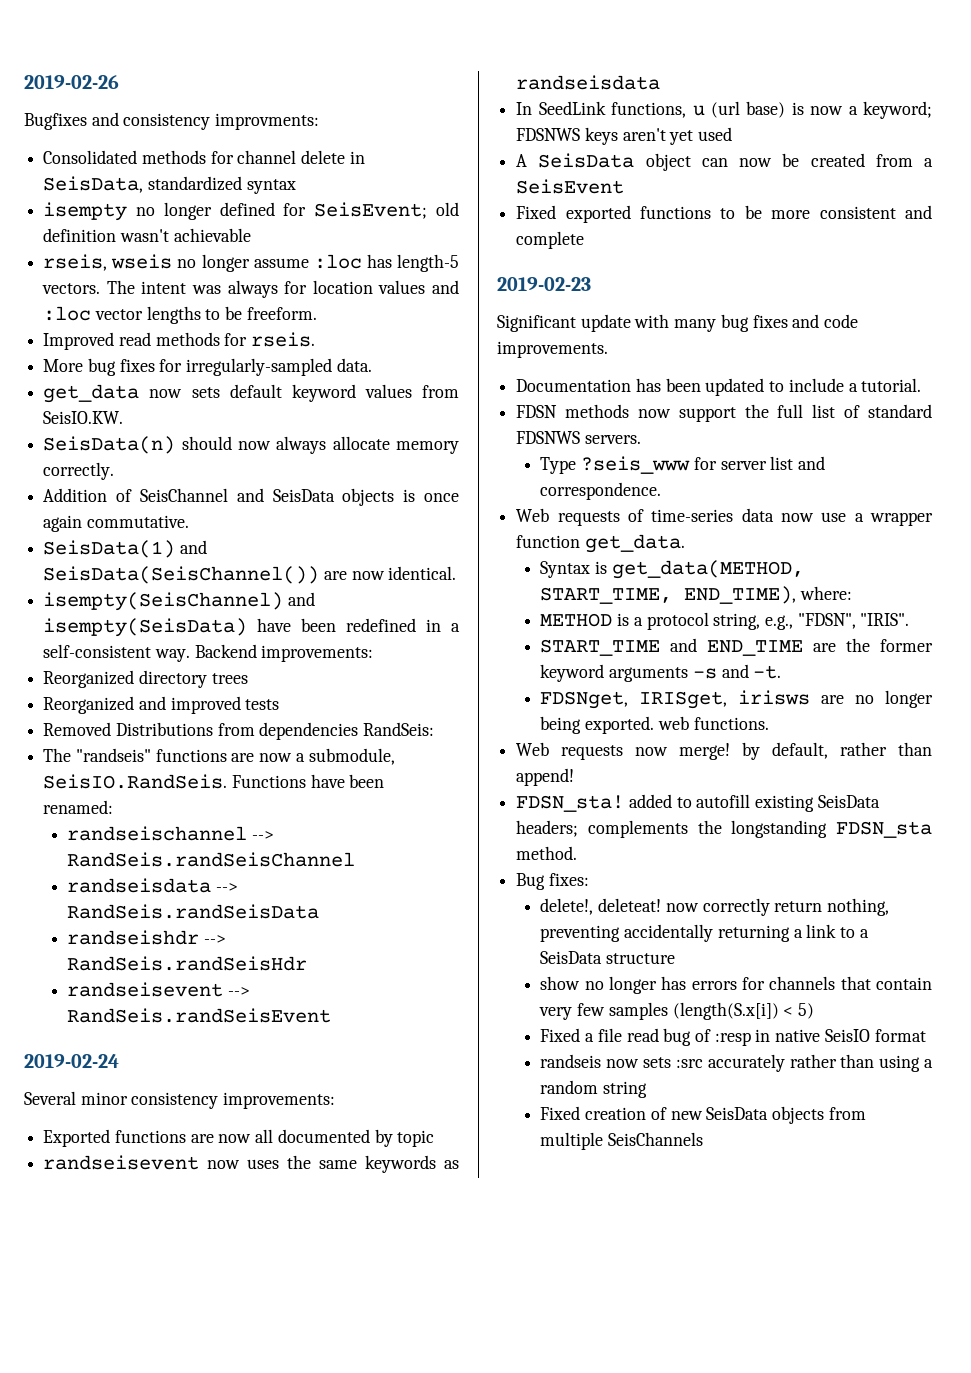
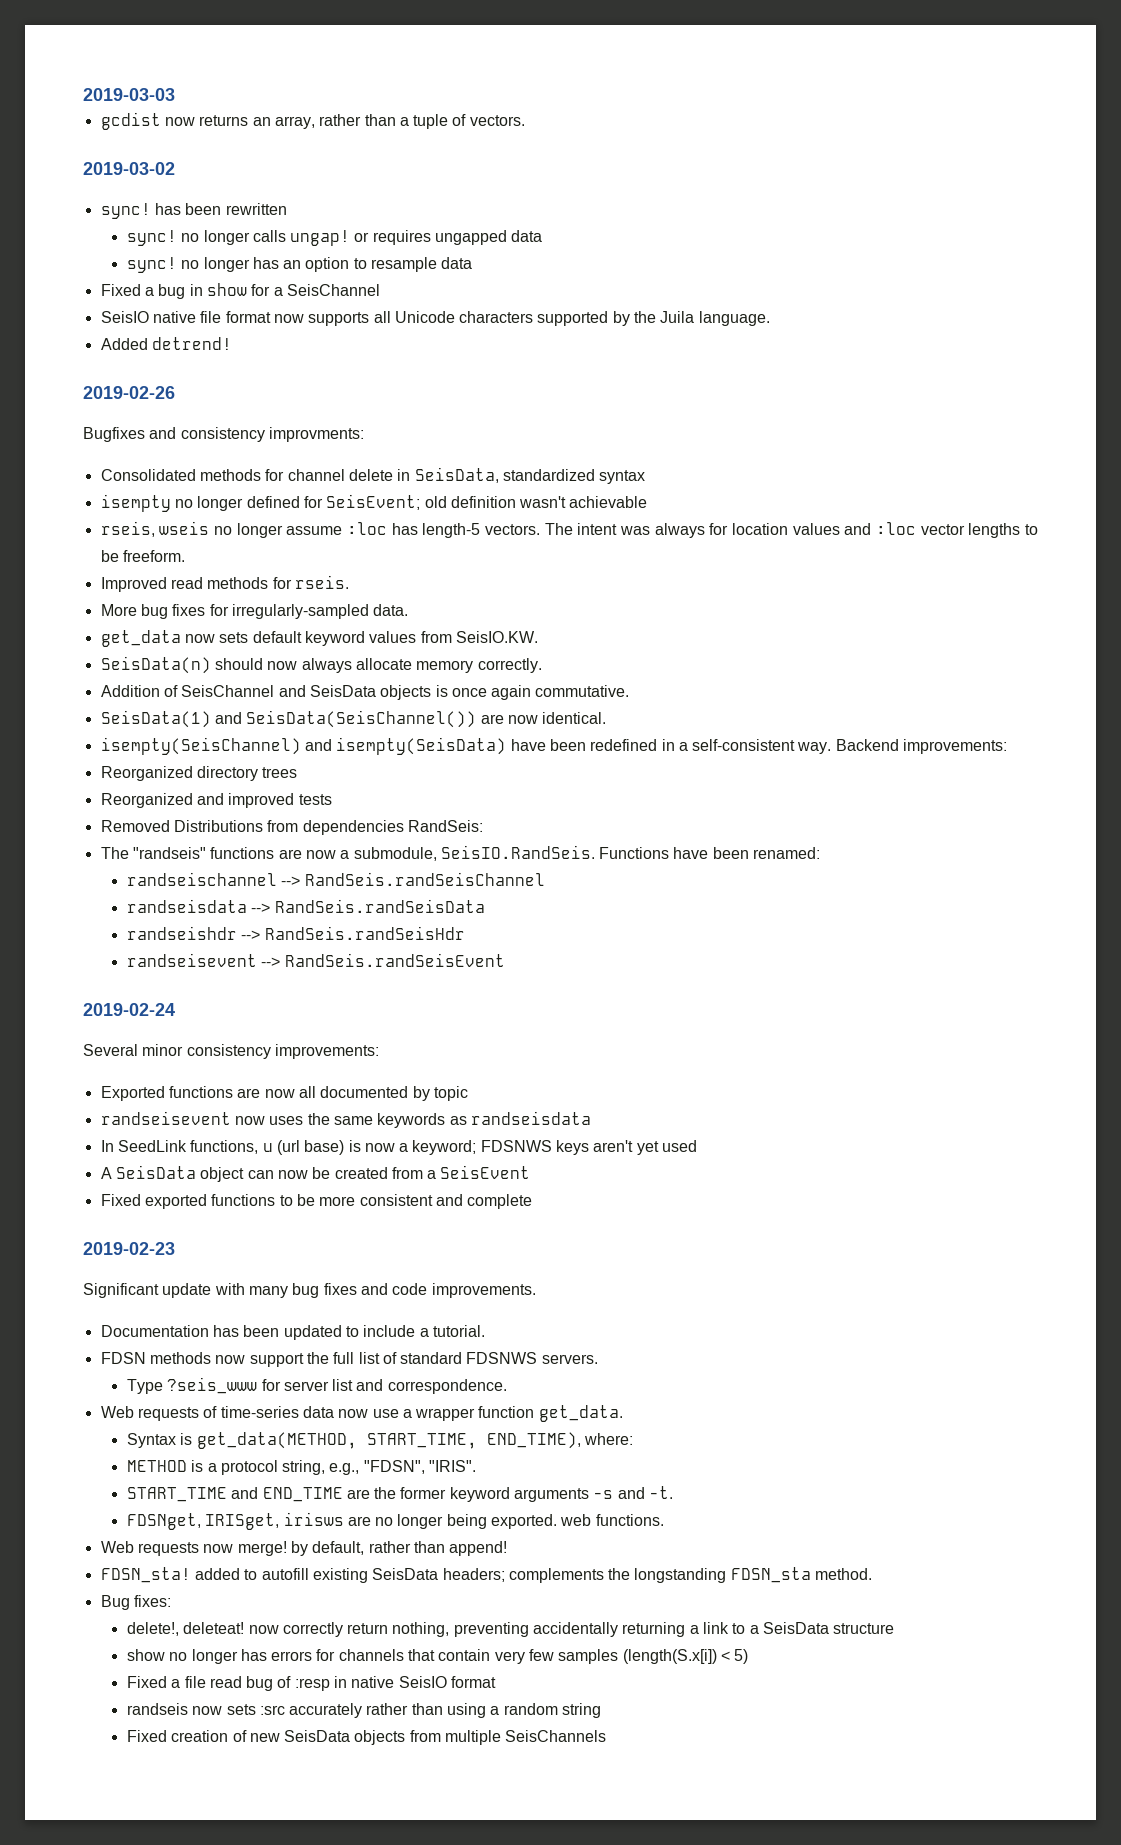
+ 2019-03-03
+ gcdist now returns an array, rather than a tuple of vectors.
+ 2019-03-02
+ sync! has been rewritten
+ sync! no longer calls ungap! or requires ungapped data
+ sync! no longer has an option to resample data
+ Fixed a bug in show for a SeisChannel
+ SeisIO native file format now supports all Unicode characters supported by the Juila language.
+ Added detrend!

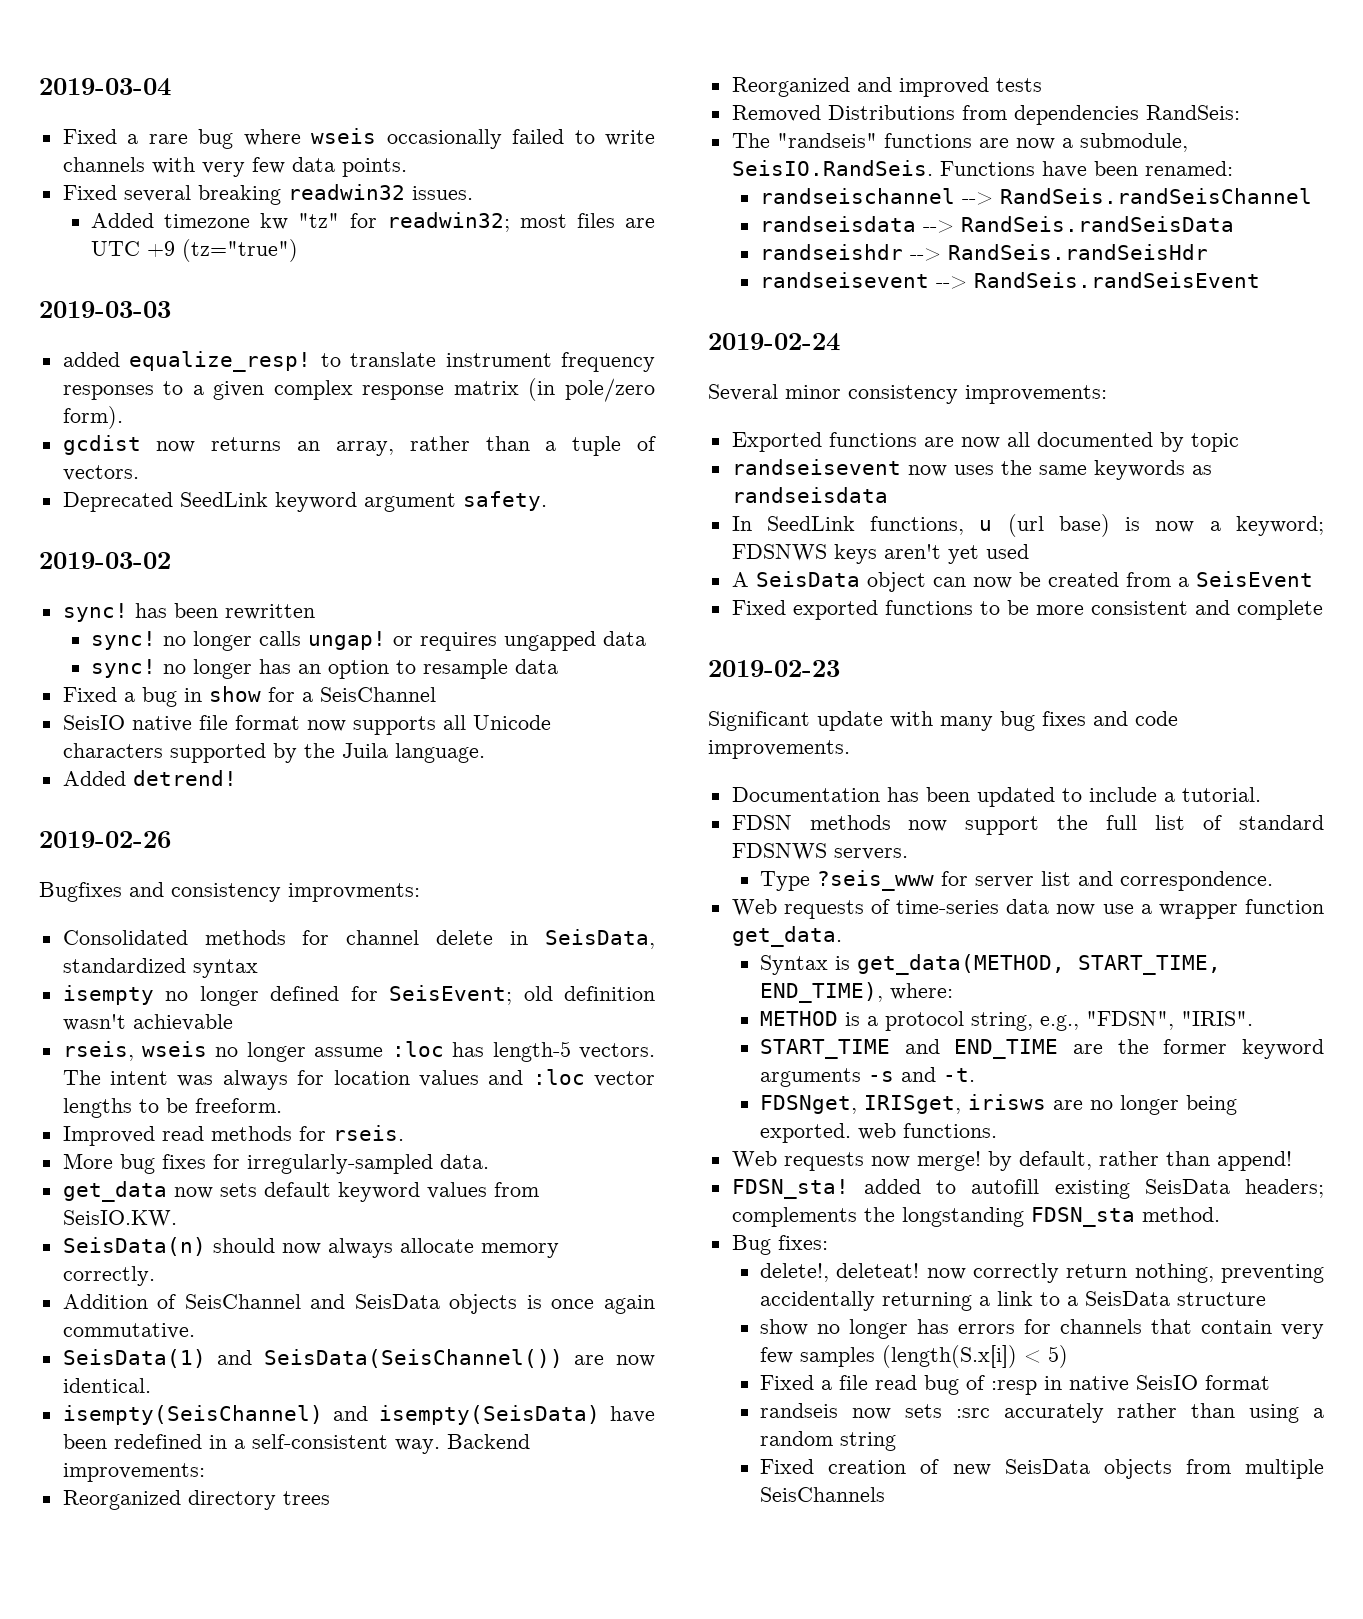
+ 2019-03-04
+ Fixed a rare bug where wseis occasionally failed to write channels with very few data points.
+ Fixed several breaking readwin32 issues.
+ Added timezone kw "tz" for readwin32; most files are UTC +9 (tz="true")
  2019-03-03
+ added equalize_resp! to translate instrument frequency responses to a given complex response matrix (in pole/zero form).
+ Deprecated SeedLink keyword argument safety.

